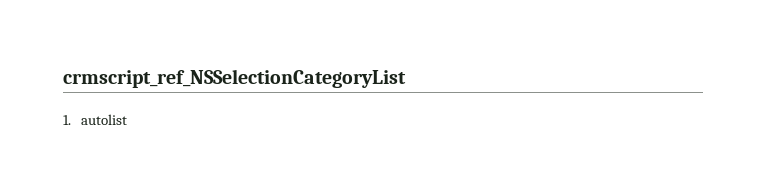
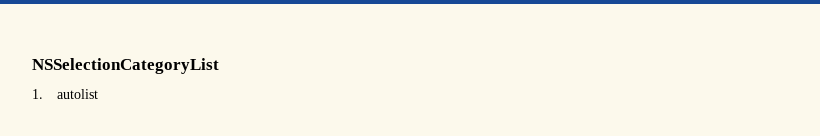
- crmscript_ref_NSSelectionCategoryList
+ NSSelectionCategoryList

